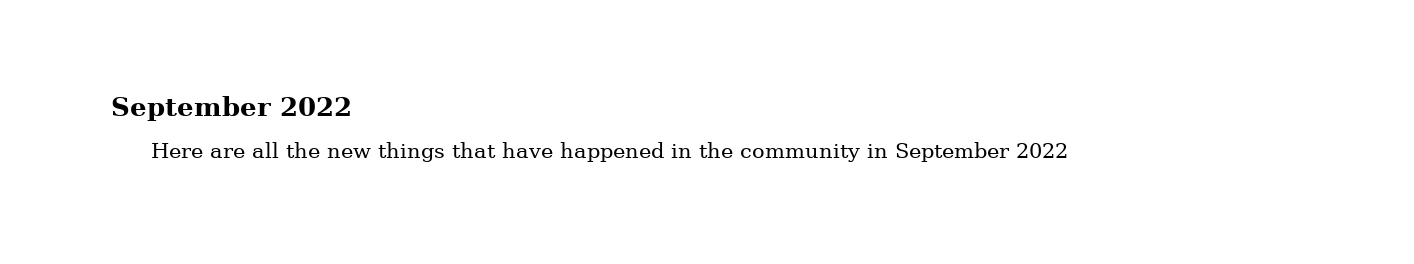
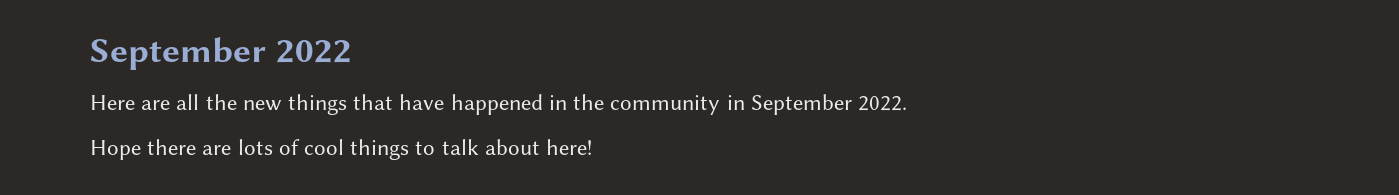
- Here are all the new things that have happened in the community in September 2022
+ Here are all the new things that have happened in the community in September 2022.
+ Hope there are lots of cool things to talk about here!

